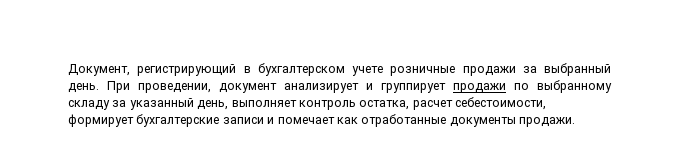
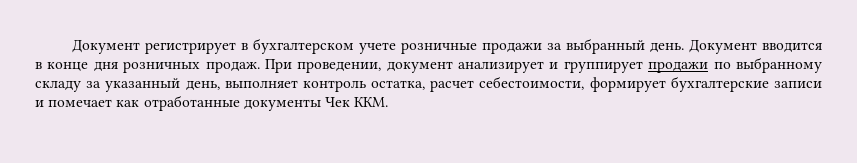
- Документ, регистрирующий в бухгалтерском учете розничные продажи за выбранный день.
+ Документ регистрирует в бухгалтерском учете розничные продажи за выбранный день.
+ Документ вводится в конце дня розничных продаж.
- При проведении, документ анализирует и группирует продажи по выбранному складу за указанный день, выполняет контроль остатка, расчет себестоимости, формирует бухгалтерские записи и помечает как отработанные документы продажи.
+ При проведении, документ анализирует и группирует продажи по выбранному складу за указанный день, выполняет контроль остатка, расчет себестоимости, формирует бухгалтерские записи и помечает как отработанные документы Чек ККМ.

